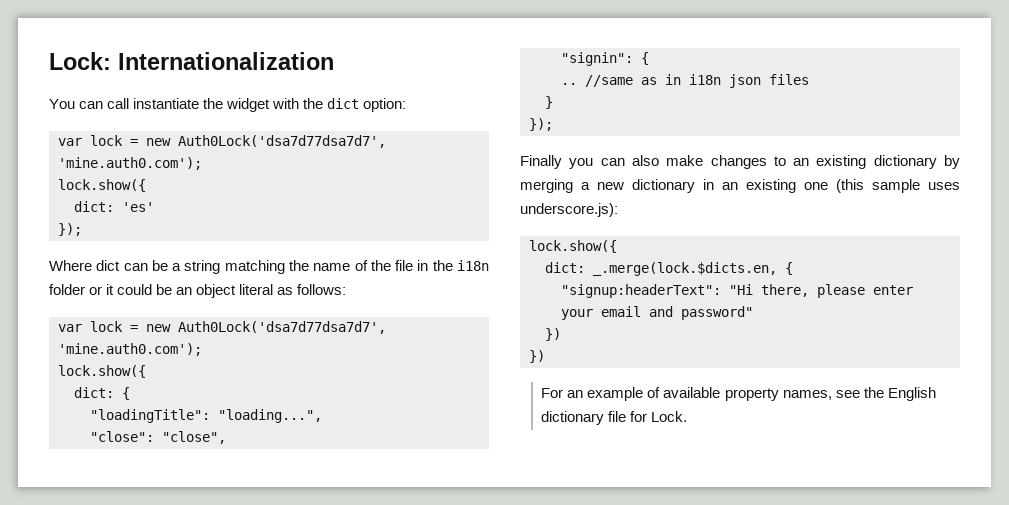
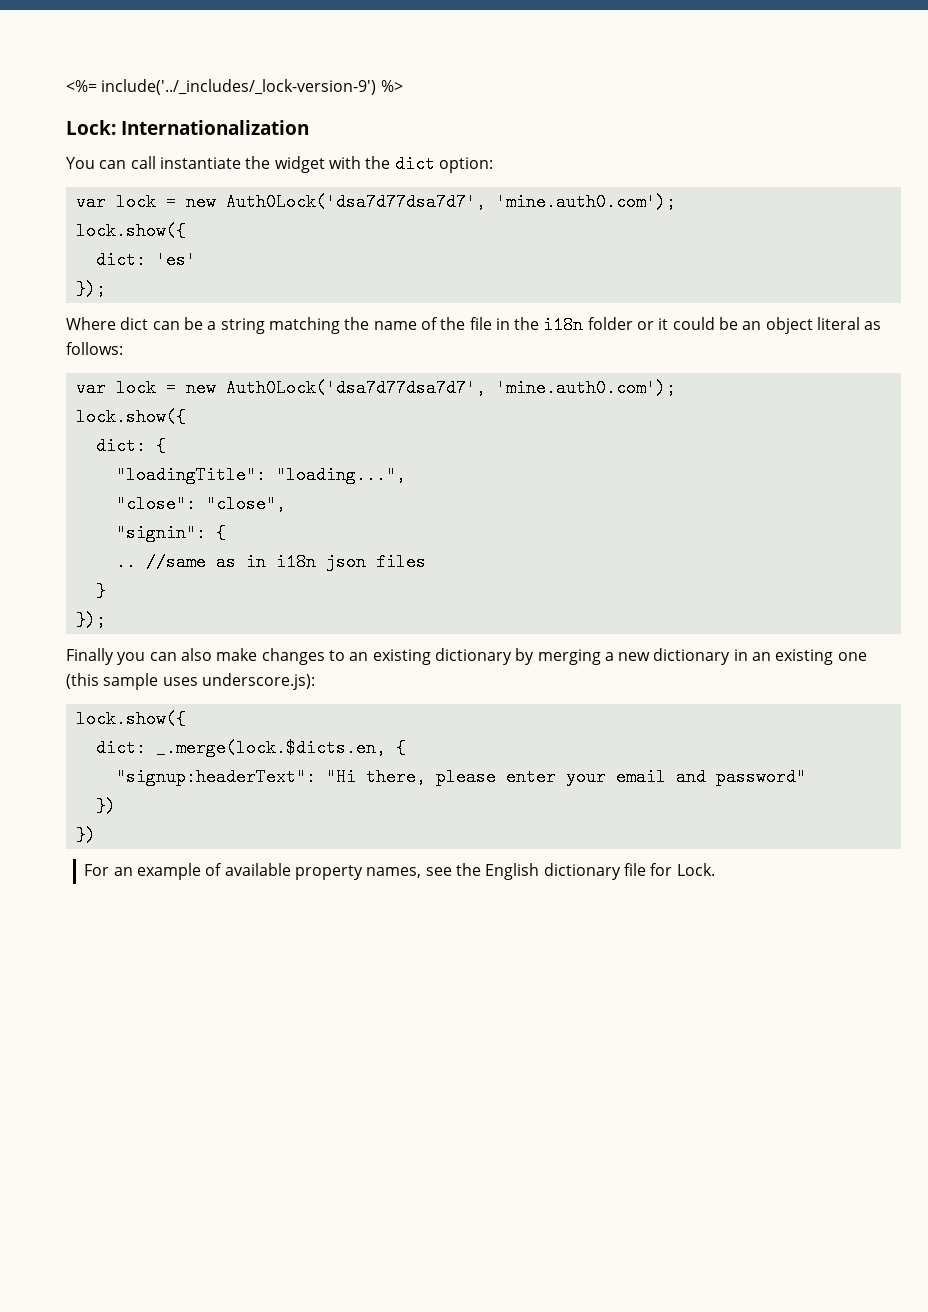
+ <%= include('../_includes/_lock-version-9') %>

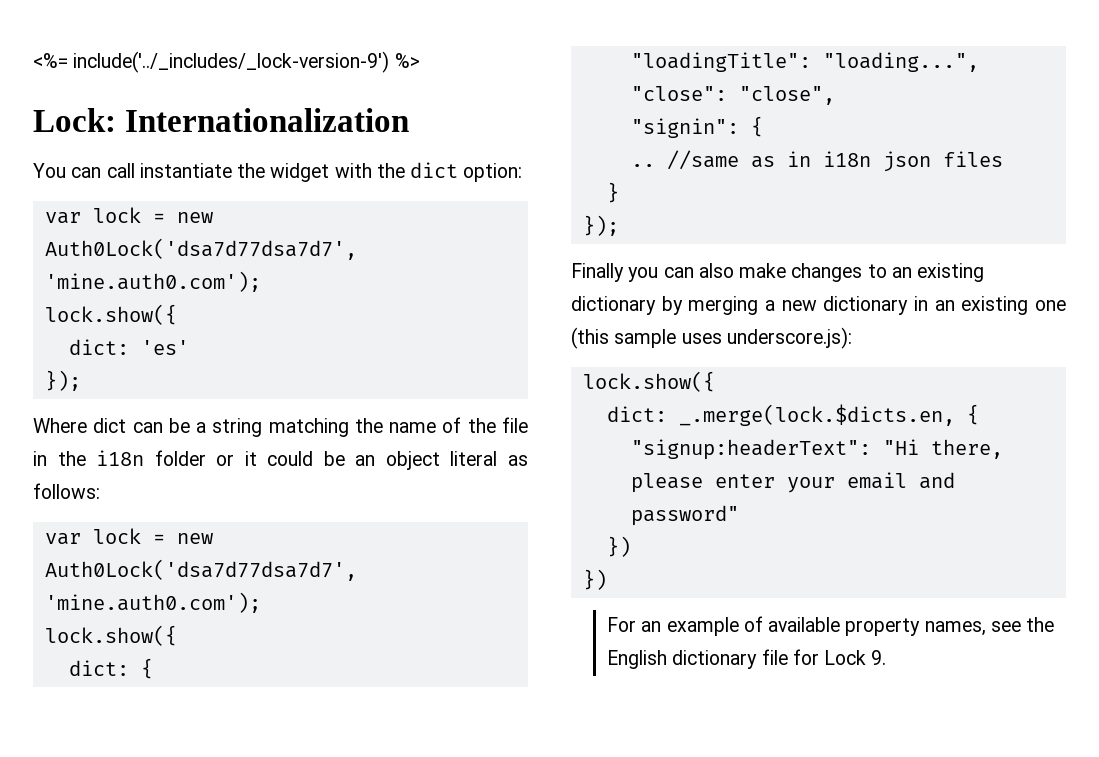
- For an example of available property names, see the English dictionary file for Lock.
+ For an example of available property names, see the English dictionary file for Lock 9.

